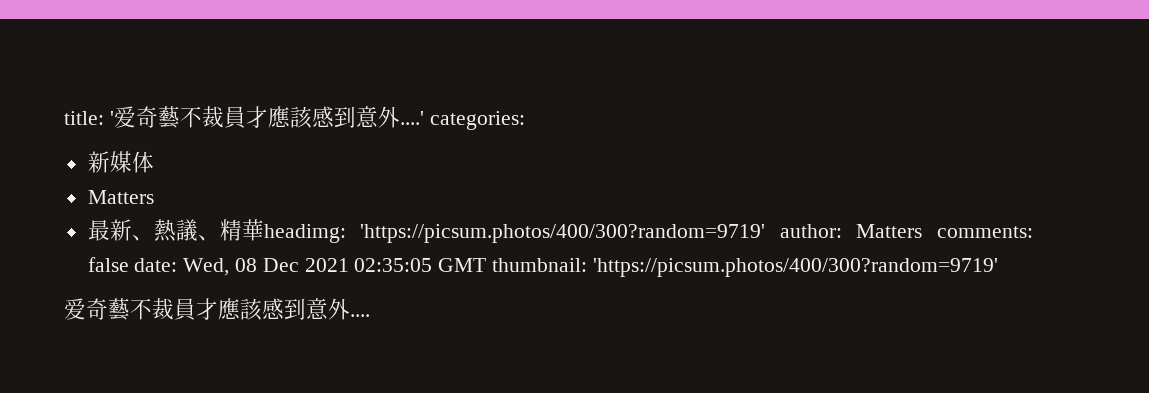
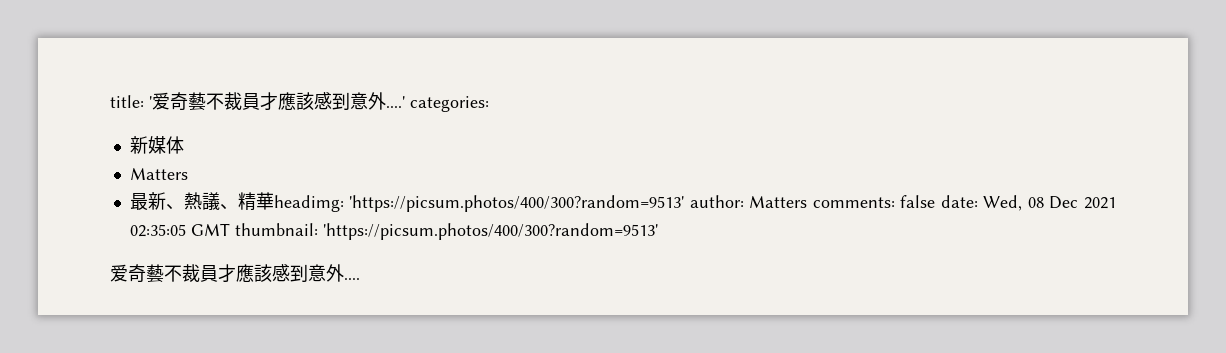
- 最新、熱議、精華headimg: 'https://picsum.photos/400/300?random=9719' author: Matters comments: false date: Wed, 08 Dec 2021 02:35:05 GMT thumbnail: 'https://picsum.photos/400/300?random=9719'
+ 最新、熱議、精華headimg: 'https://picsum.photos/400/300?random=9513' author: Matters comments: false date: Wed, 08 Dec 2021 02:35:05 GMT thumbnail: 'https://picsum.photos/400/300?random=9513'

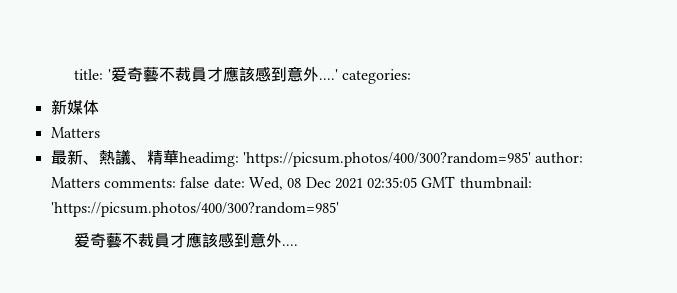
- 最新、熱議、精華headimg: 'https://picsum.photos/400/300?random=9513' author: Matters comments: false date: Wed, 08 Dec 2021 02:35:05 GMT thumbnail: 'https://picsum.photos/400/300?random=9513'
+ 最新、熱議、精華headimg: 'https://picsum.photos/400/300?random=985' author: Matters comments: false date: Wed, 08 Dec 2021 02:35:05 GMT thumbnail: 'https://picsum.photos/400/300?random=985'

